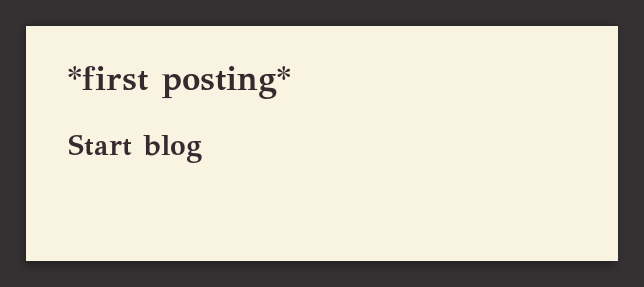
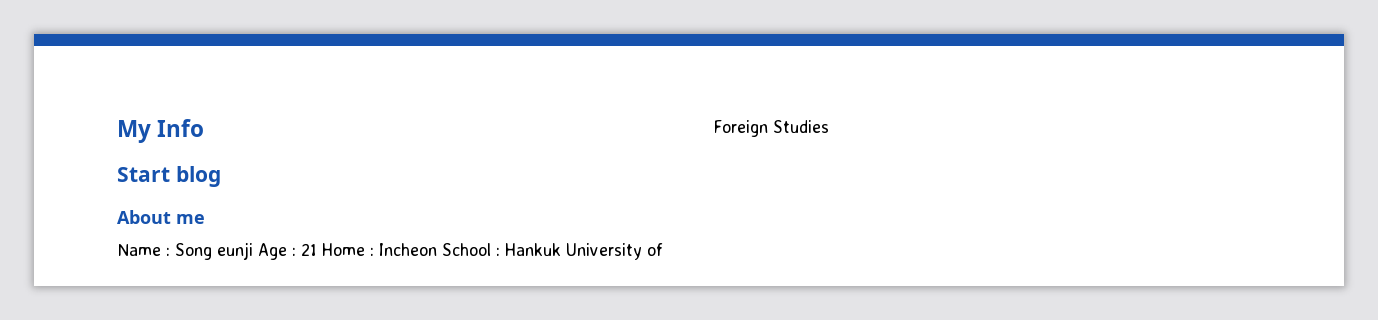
- *first posting*
+ My Info
+ About me
+ Name : Song eunji Age : 21 Home : Incheon School : Hankuk University of Foreign Studies

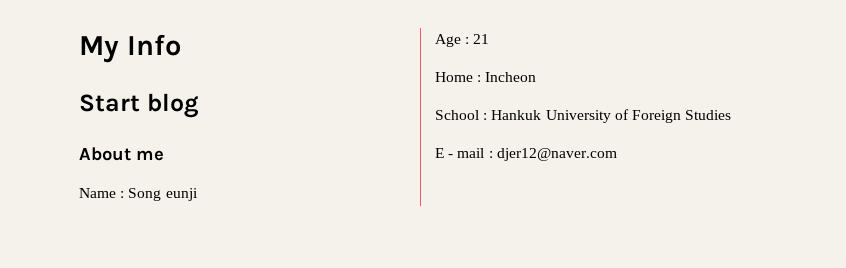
- Name : Song eunji Age : 21 Home : Incheon School : Hankuk University of Foreign Studies
+ Name : Song eunji
+ Age : 21
+ Home : Incheon
+ School : Hankuk University of Foreign Studies
+ E - mail : djer12@naver.com

